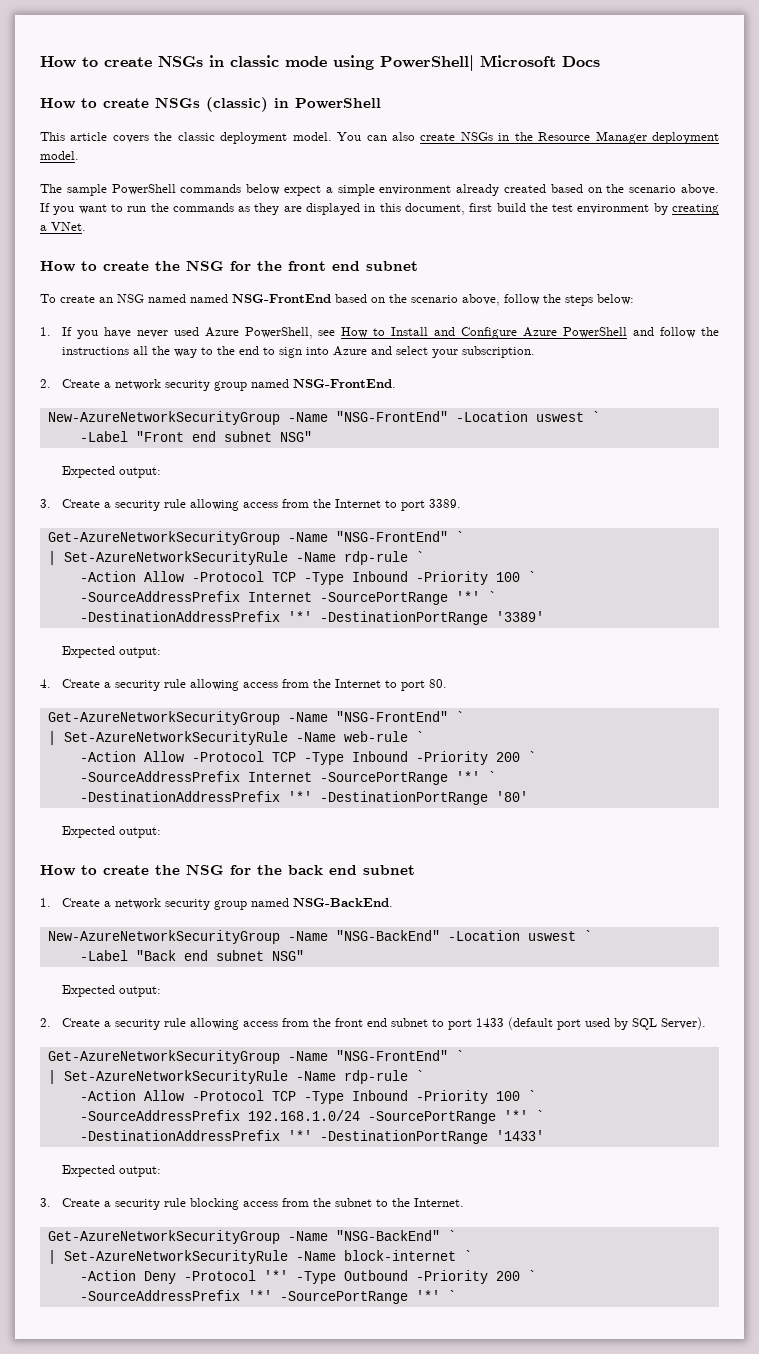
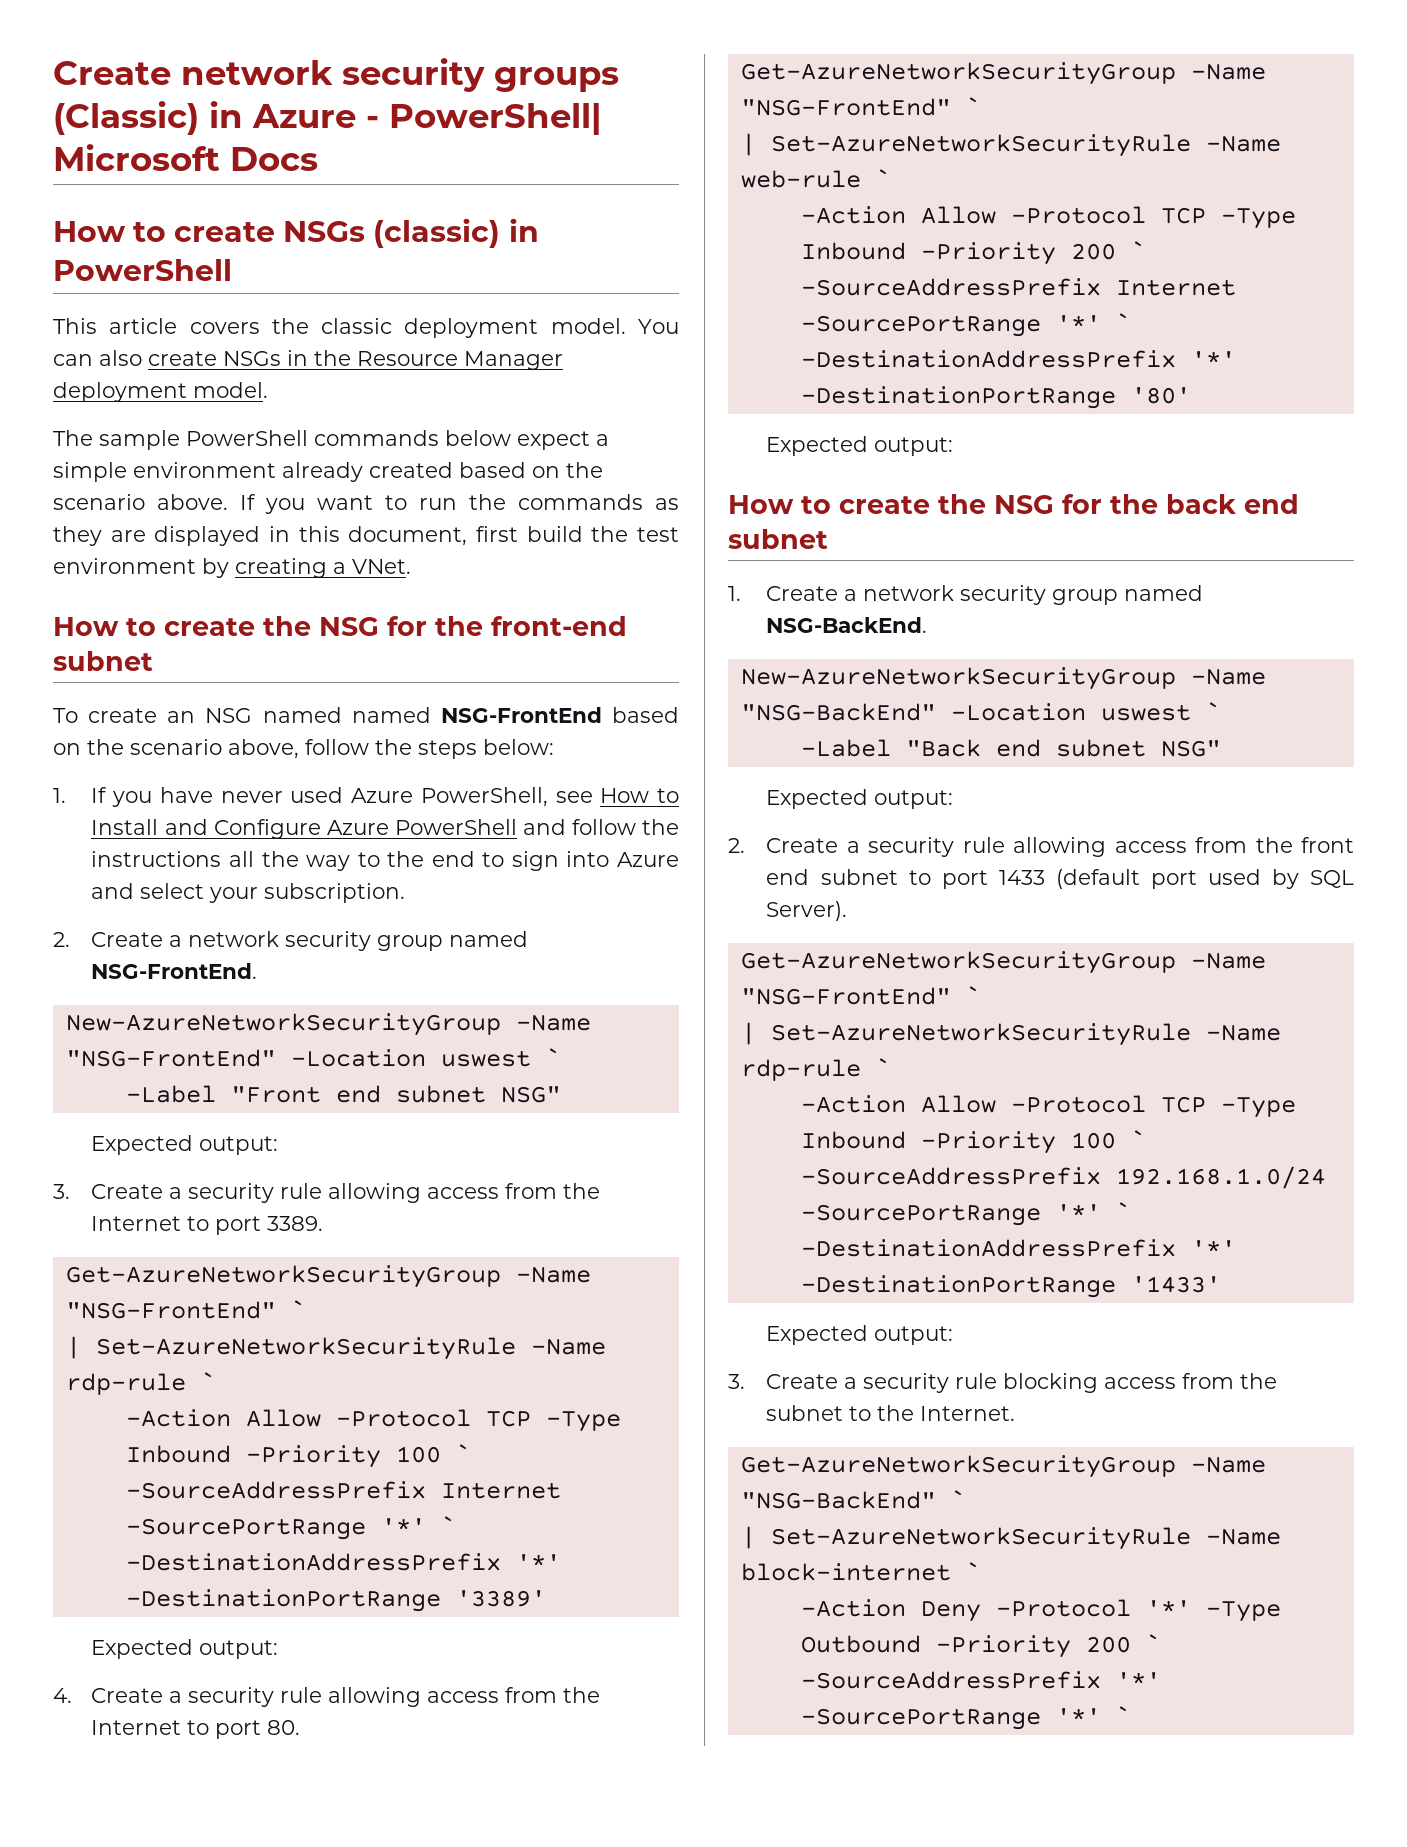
- How to create NSGs in classic mode using PowerShell| Microsoft Docs
+ Create network security groups (Classic) in Azure - PowerShell| Microsoft Docs
- How to create the NSG for the front end subnet
+ How to create the NSG for the front-end subnet

